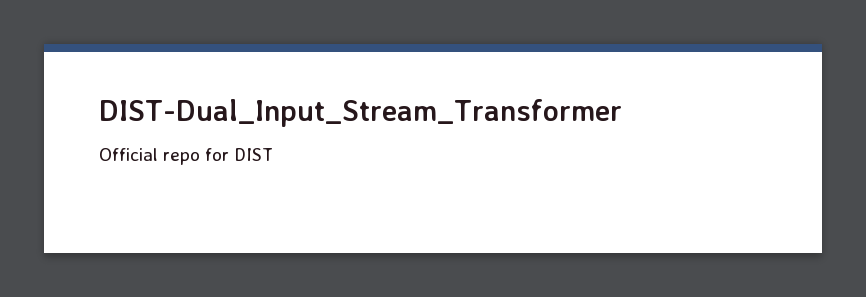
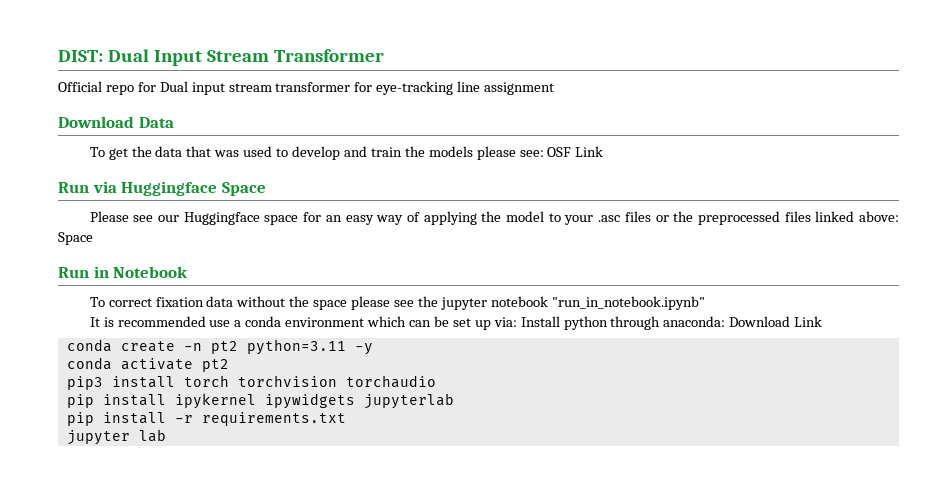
- DIST-Dual_Input_Stream_Transformer
- Official repo for DIST
+ DIST: Dual Input Stream Transformer
+ Official repo for Dual input stream transformer for eye-tracking line assignment
+ Download Data
+ To get the data that was used to develop and train the models please see: OSF Link
+ Run via Huggingface Space
+ Please see our Huggingface space for an easy way of applying the model to your .asc files or the preprocessed files linked above: Space
+ Run in Notebook
+ To correct fixation data without the space please see the jupyter notebook "run_in_notebook.ipynb"
+ It is recommended use a conda environment which can be set up via: Install python through anaconda: Download Link
+ conda create -n pt2 python=3.11 -y
+ conda activate pt2
+ pip3 install torch torchvision torchaudio
+ pip install ipykernel ipywidgets jupyterlab
+ pip install -r requirements.txt
+ jupyter lab

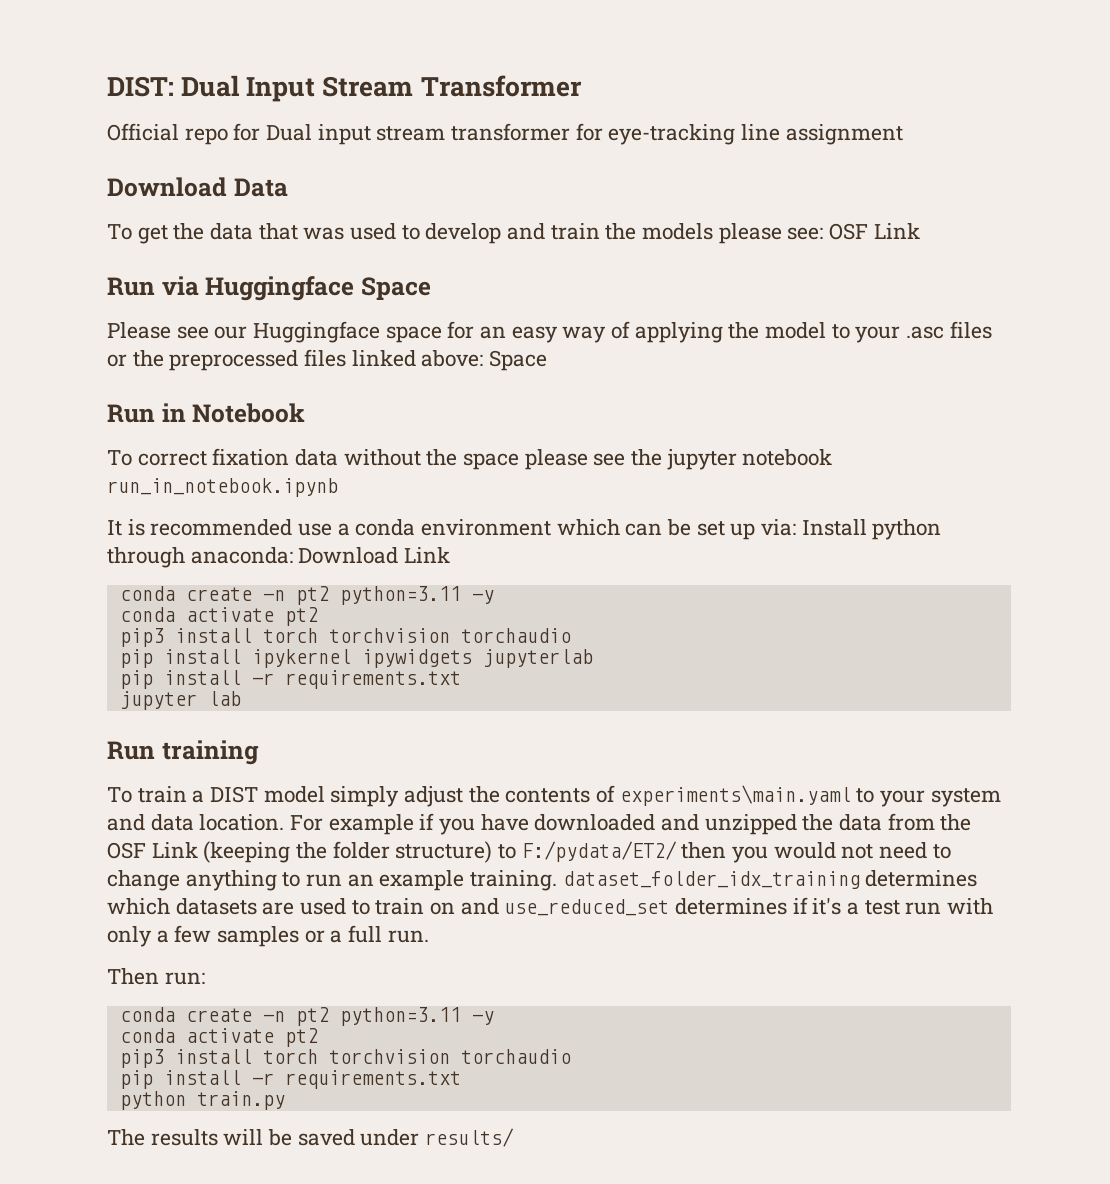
- To correct fixation data without the space please see the jupyter notebook "run_in_notebook.ipynb"
+ To correct fixation data without the space please see the jupyter notebook run_in_notebook.ipynb
+ Run training
+ To train a DIST model simply adjust the contents of experiments\main.yaml to your system and data location. For example if you have downloaded and unzipped the data from the OSF Link (keeping the folder structure) to F:/pydata/ET2/ then you would not need to change anything to run an example training. dataset_folder_idx_training determines which datasets are used to train on and use_reduced_set determines if it's a test run with only a few samples or a full run.
+ Then run:
+ conda create -n pt2 python=3.11 -y
+ conda activate pt2
+ pip3 install torch torchvision torchaudio
+ pip install -r requirements.txt
+ python train.py
+ The results will be saved under results/

